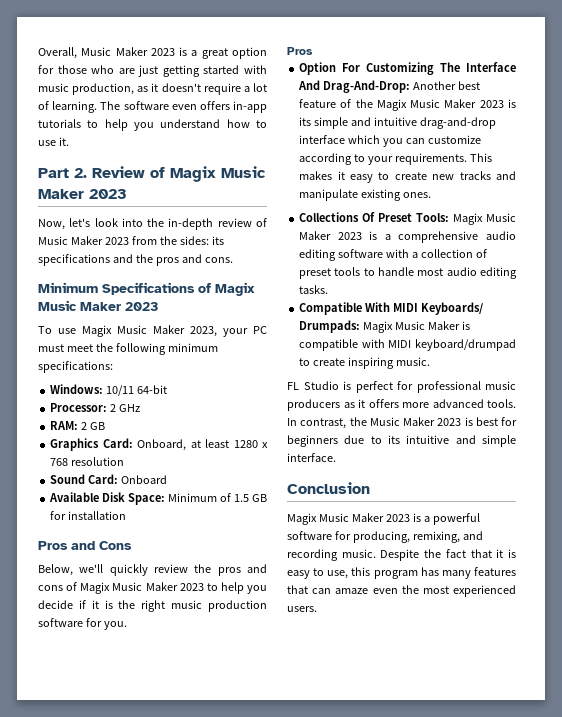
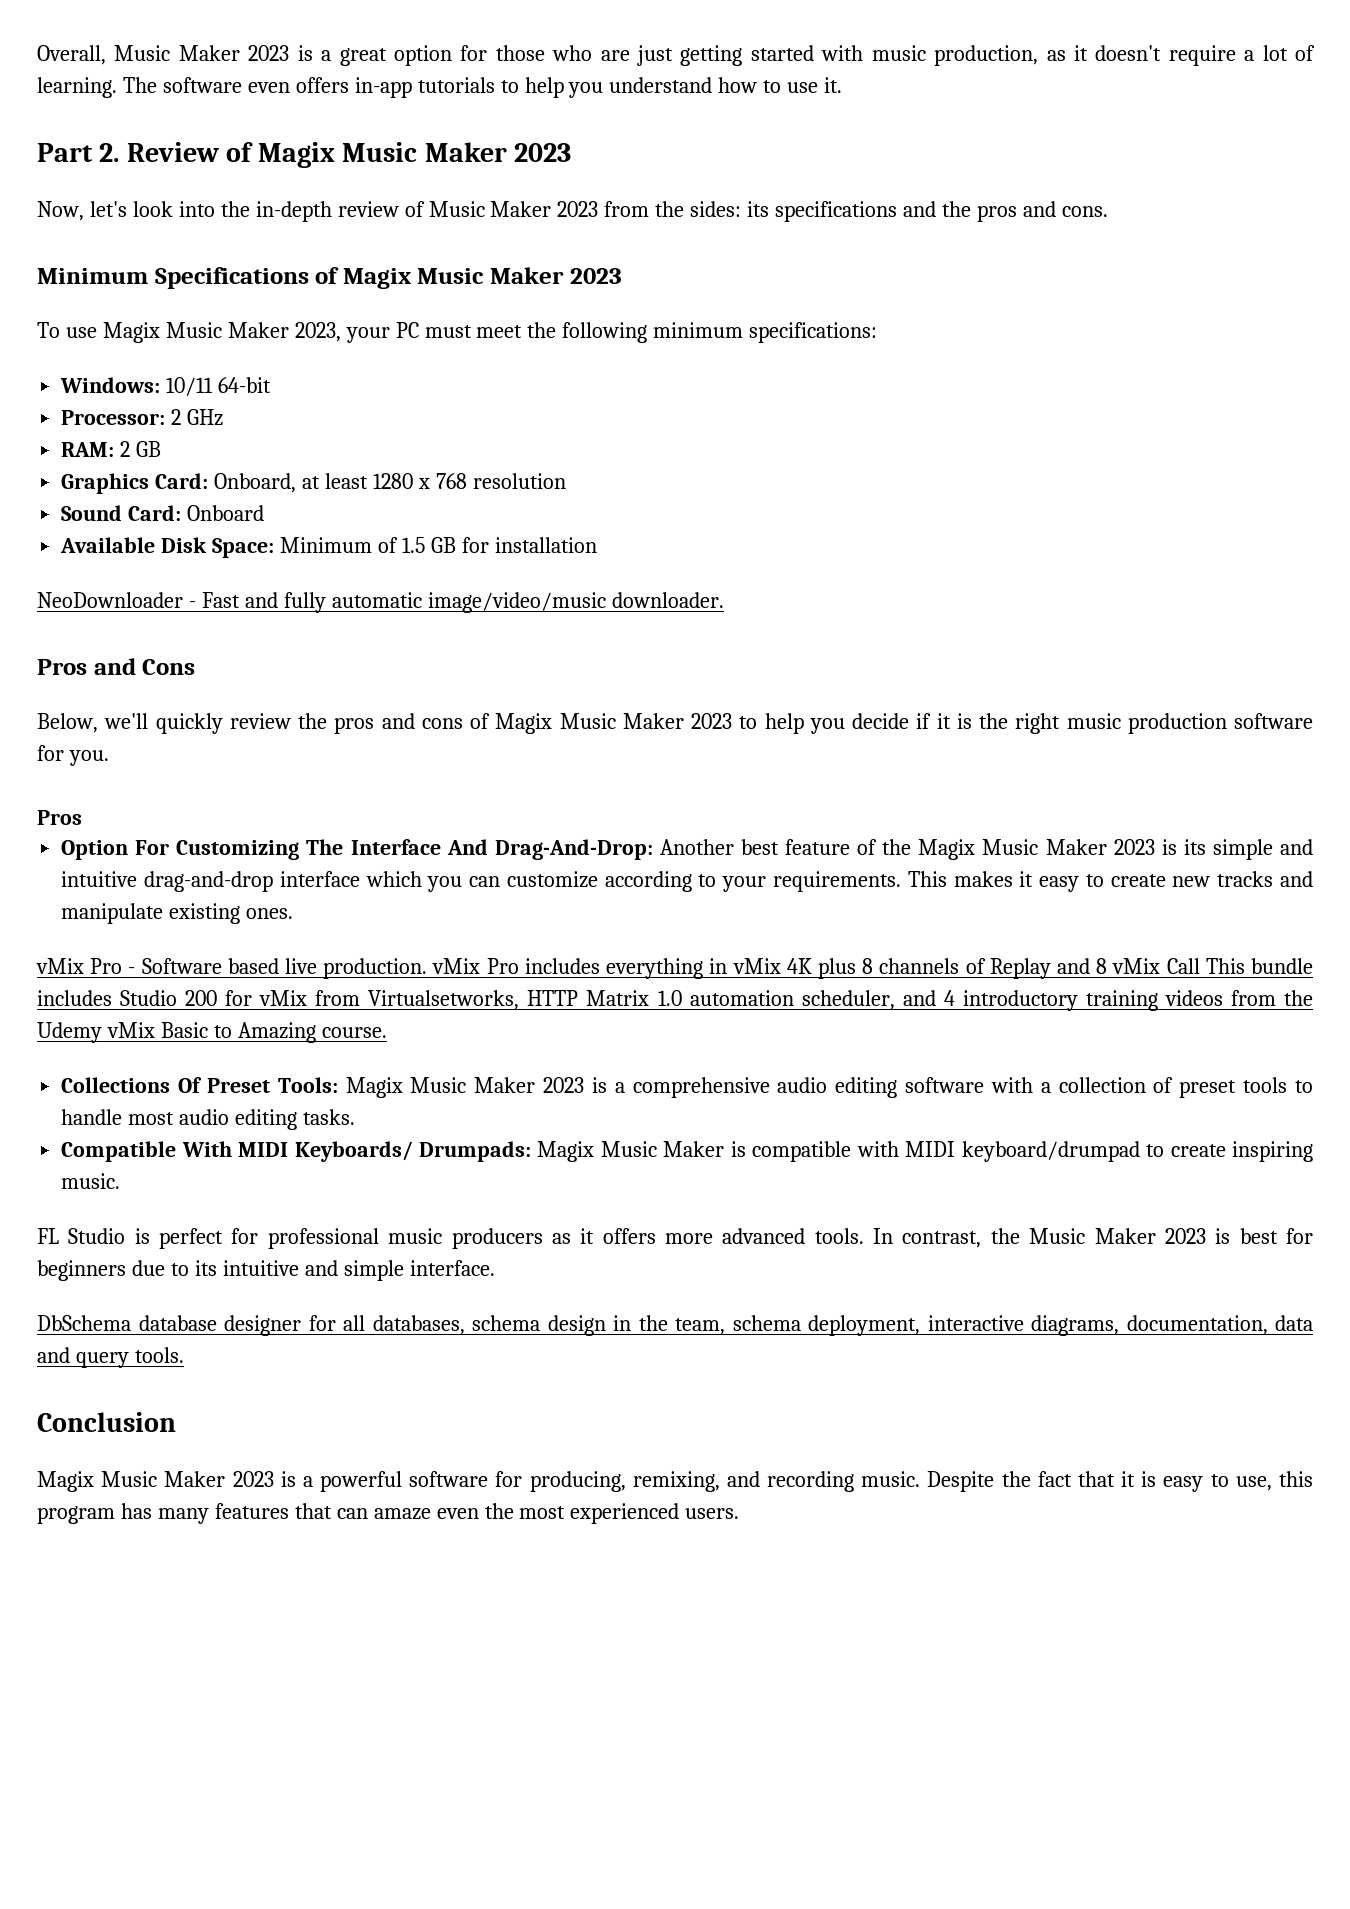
+ NeoDownloader - Fast and fully automatic image/video/music downloader.
+ vMix Pro - Software based live production. vMix Pro includes everything in vMix 4K plus 8 channels of Replay and 8 vMix Call This bundle includes Studio 200 for vMix from Virtualsetworks, HTTP Matrix 1.0 automation scheduler, and 4 introductory training videos from the Udemy vMix Basic to Amazing course.
+ DbSchema database designer for all databases, schema design in the team, schema deployment, interactive diagrams, documentation, data and query tools.

